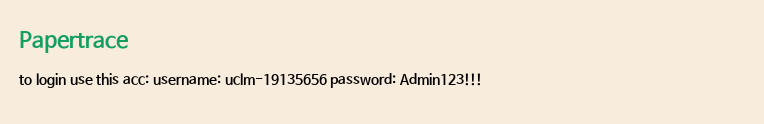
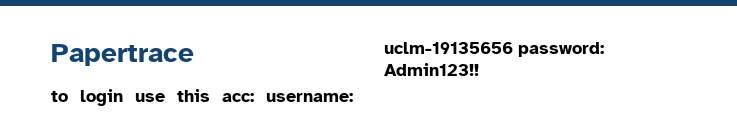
- to login use this acc: username: uclm-19135656 password: Admin123!!!
+ to login use this acc: username: uclm-19135656 password: Admin123!!

